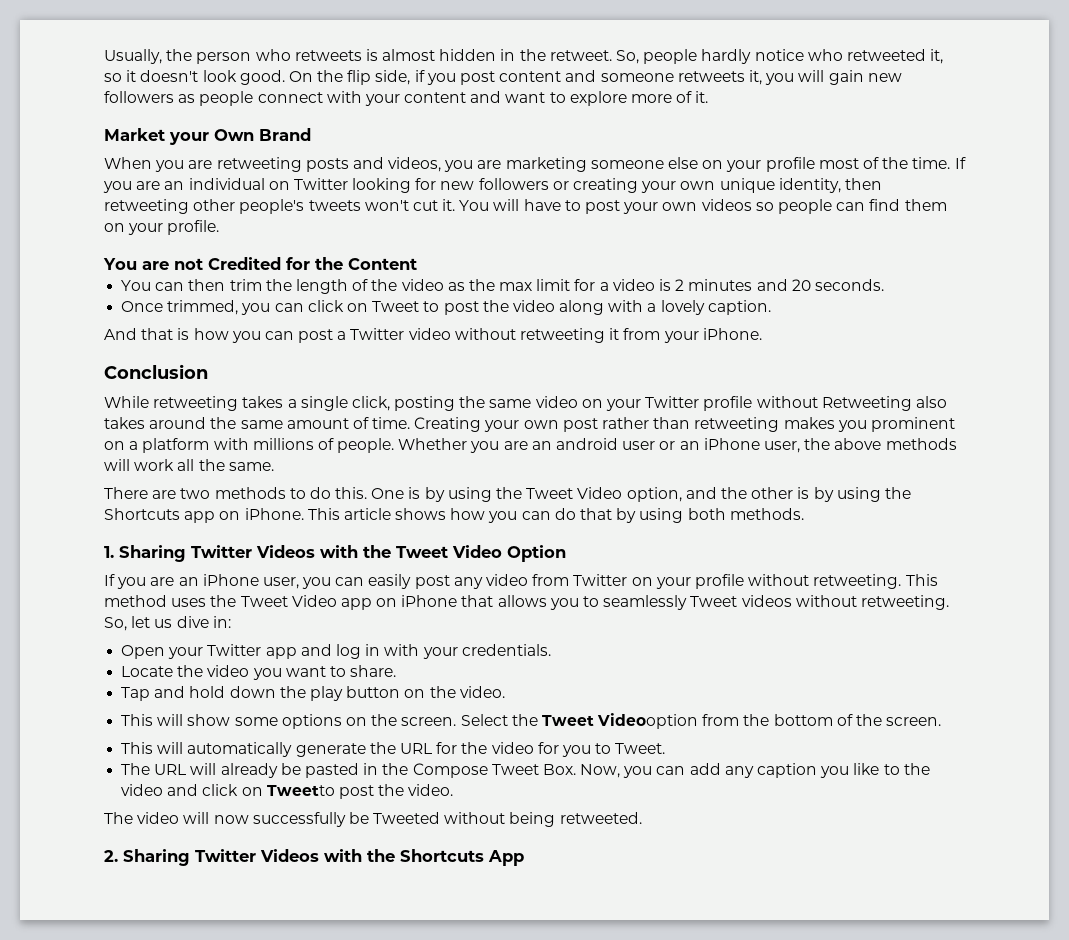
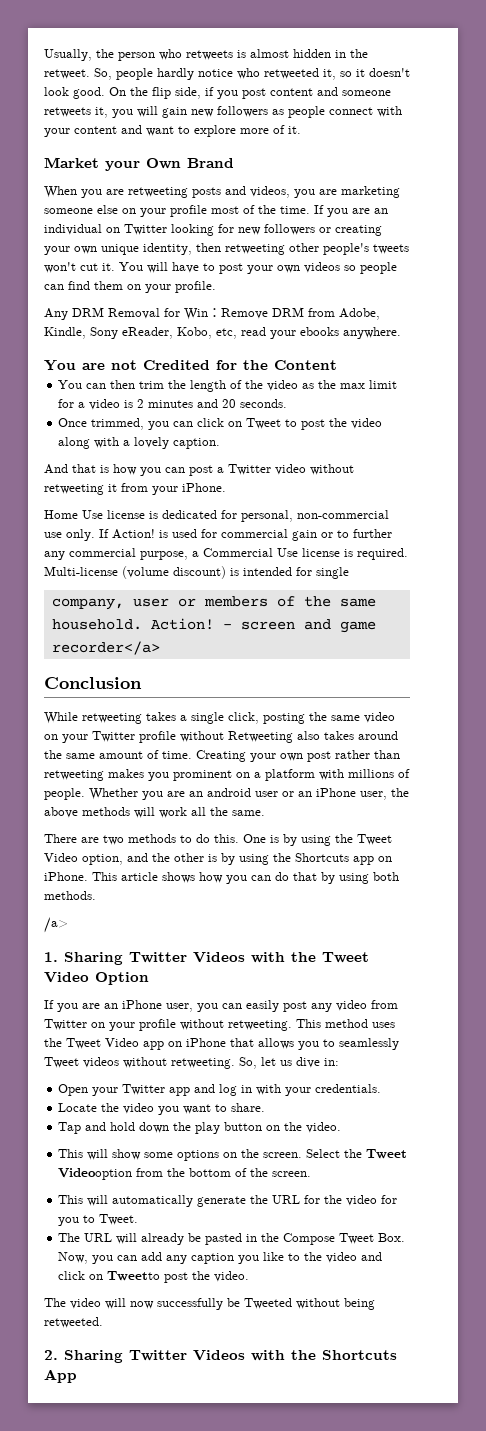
+ Any DRM Removal for Win：Remove DRM from Adobe, Kindle, Sony eReader, Kobo, etc, read your ebooks anywhere.
+ Home Use license is dedicated for personal, non-commercial use only. If Action! is used for commercial gain or to further any commercial purpose, a Commercial Use license is required. Multi-license (volume discount) is intended for single
+ company, user or members of the same household. Action! - screen and game recorder</a>
+ /a>

